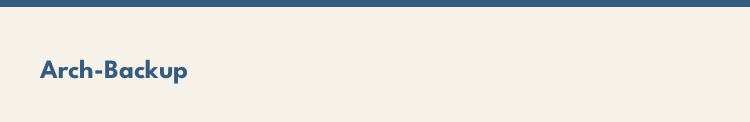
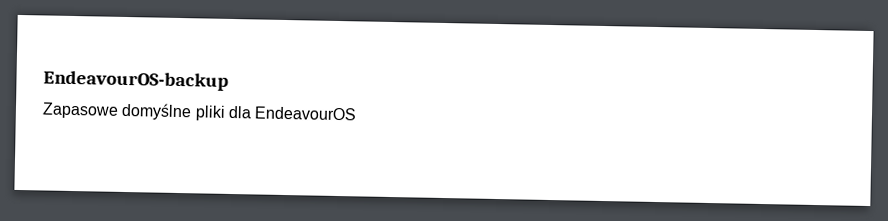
- Arch-Backup
+ EndeavourOS-backup
+ Zapasowe domyślne pliki dla EndeavourOS

